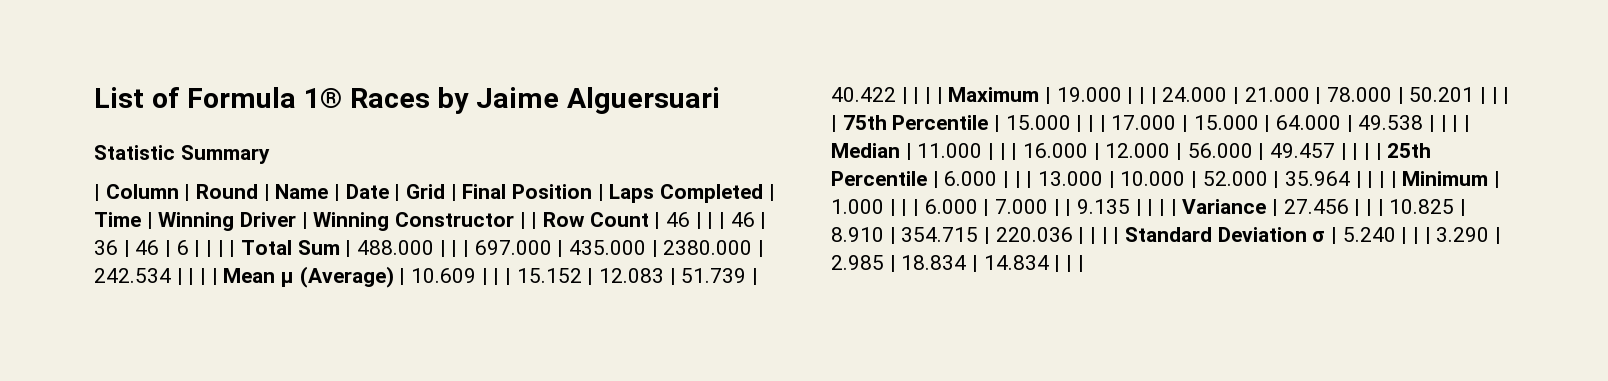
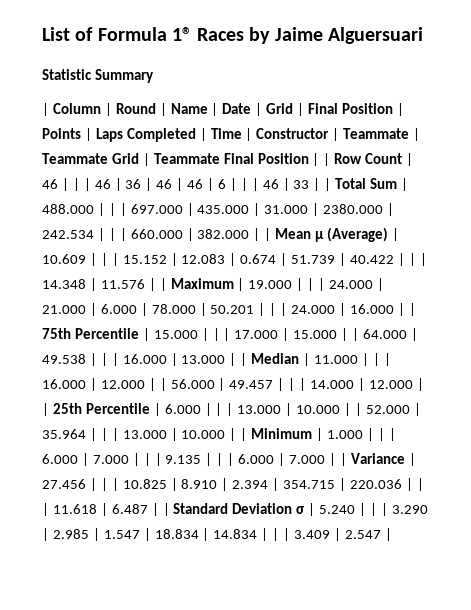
- | Column | Round | Name | Date | Grid | Final Position | Laps Completed | Time | Winning Driver | Winning Constructor | | Row Count | 46 | | | 46 | 36 | 46 | 6 | | | | Total Sum | 488.000 | | | 697.000 | 435.000 | 2380.000 | 242.534 | | | | Mean μ (Average) | 10.609 | | | 15.152 | 12.083 | 51.739 | 40.422 | | | | Maximum | 19.000 | | | 24.000 | 21.000 | 78.000 | 50.201 | | | | 75th Percentile | 15.000 | | | 17.000 | 15.000 | 64.000 | 49.538 | | | | Median | 11.000 | | | 16.000 | 12.000 | 56.000 | 49.457 | | | | 25th Percentile | 6.000 | | | 13.000 | 10.000 | 52.000 | 35.964 | | | | Minimum | 1.000 | | | 6.000 | 7.000 | | 9.135 | | | | Variance | 27.456 | | | 10.825 | 8.910 | 354.715 | 220.036 | | | | Standard Deviation σ | 5.240 | | | 3.290 | 2.985 | 18.834 | 14.834 | | |
+ | Column | Round | Name | Date | Grid | Final Position | Points | Laps Completed | Time | Constructor | Teammate | Teammate Grid | Teammate Final Position | | Row Count | 46 | | | 46 | 36 | 46 | 46 | 6 | | | 46 | 33 | | Total Sum | 488.000 | | | 697.000 | 435.000 | 31.000 | 2380.000 | 242.534 | | | 660.000 | 382.000 | | Mean μ (Average) | 10.609 | | | 15.152 | 12.083 | 0.674 | 51.739 | 40.422 | | | 14.348 | 11.576 | | Maximum | 19.000 | | | 24.000 | 21.000 | 6.000 | 78.000 | 50.201 | | | 24.000 | 16.000 | | 75th Percentile | 15.000 | | | 17.000 | 15.000 | | 64.000 | 49.538 | | | 16.000 | 13.000 | | Median | 11.000 | | | 16.000 | 12.000 | | 56.000 | 49.457 | | | 14.000 | 12.000 | | 25th Percentile | 6.000 | | | 13.000 | 10.000 | | 52.000 | 35.964 | | | 13.000 | 10.000 | | Minimum | 1.000 | | | 6.000 | 7.000 | | | 9.135 | | | 6.000 | 7.000 | | Variance | 27.456 | | | 10.825 | 8.910 | 2.394 | 354.715 | 220.036 | | | 11.618 | 6.487 | | Standard Deviation σ | 5.240 | | | 3.290 | 2.985 | 1.547 | 18.834 | 14.834 | | | 3.409 | 2.547 |

